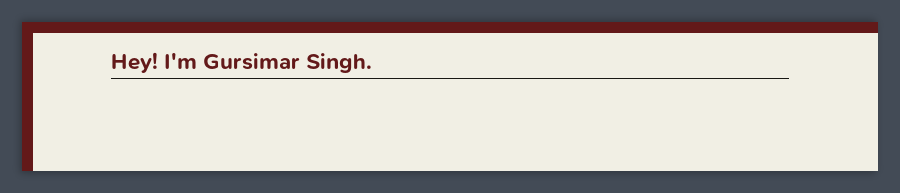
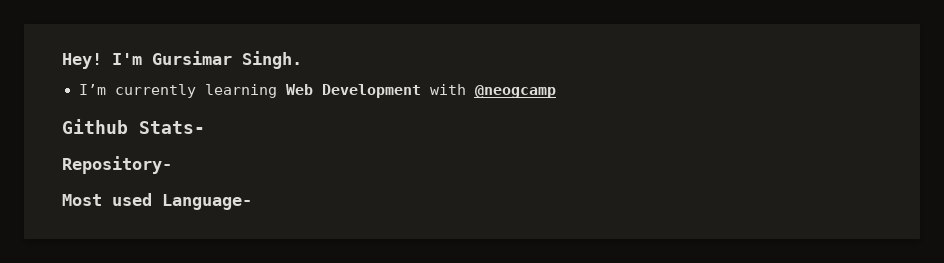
+ I’m currently learning Web Development with @neogcamp
+ Github Stats-
+ Repository-
+ Most used Language-

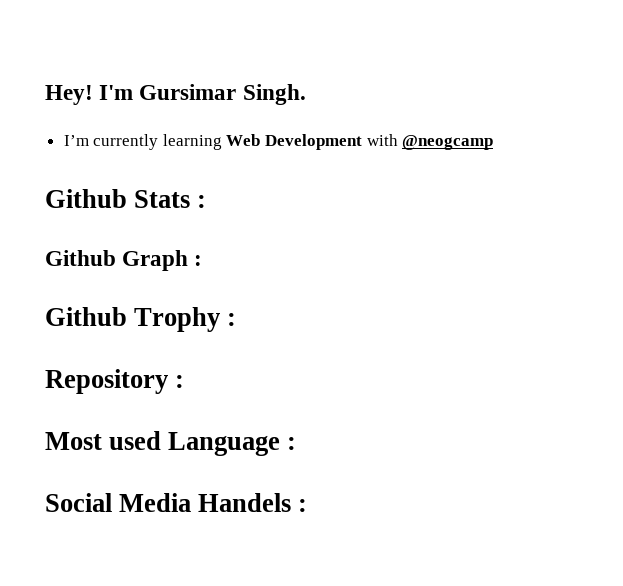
- Github Stats-
- Repository-
- Most used Language-
+ Github Stats :
+ Github Graph :
+ Github Trophy :
+ Repository :
+ Most used Language :
+ Social Media Handels :

